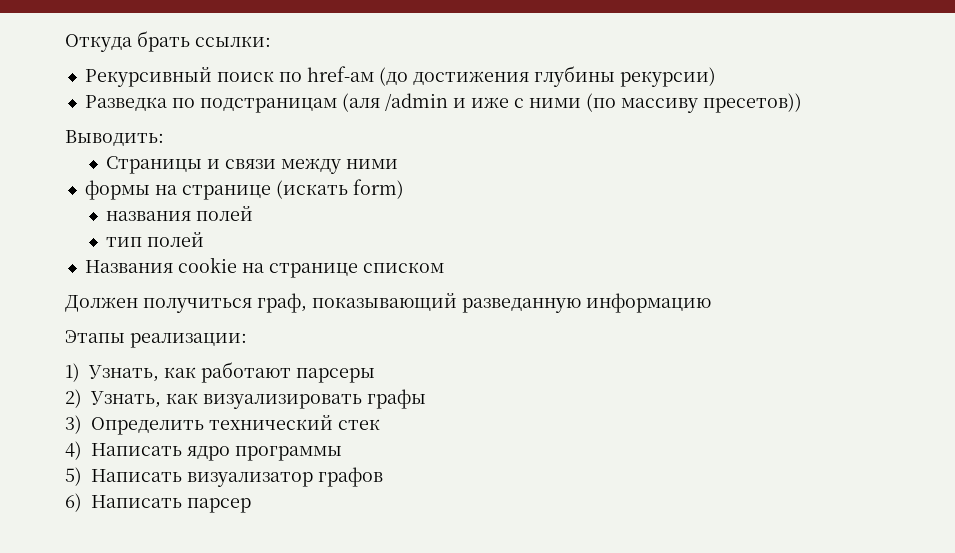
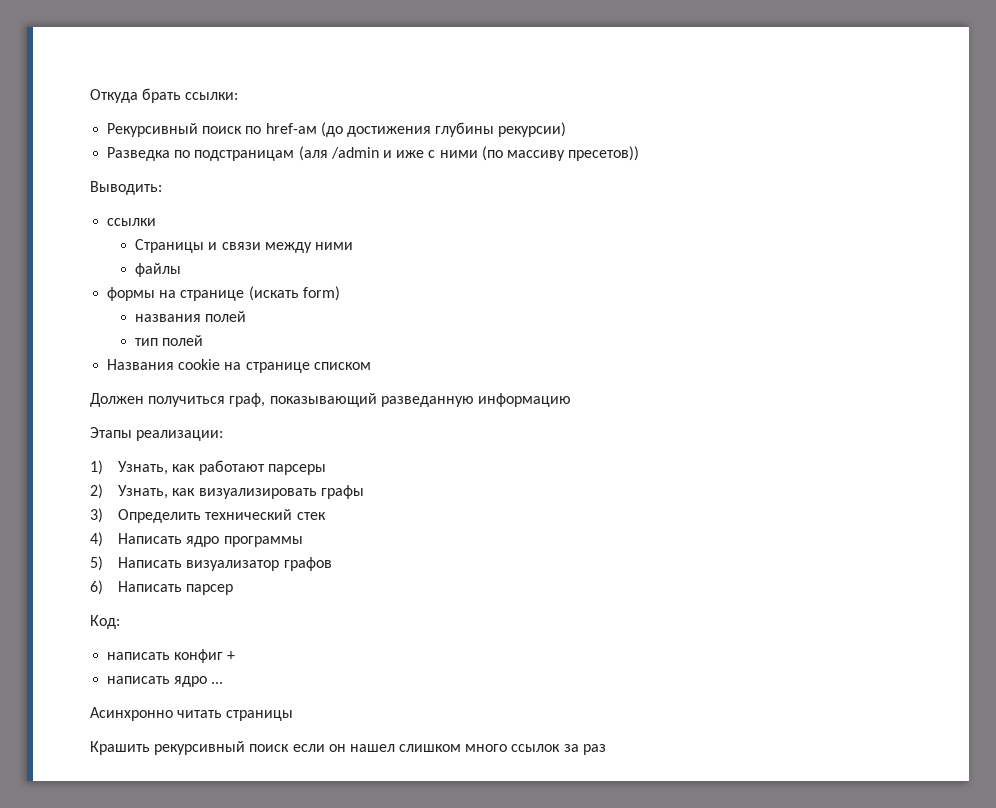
+ ссылки
+ файлы
+ Код:
+ написать конфиг +
+ написать ядро ...
+ Асинхронно читать страницы
+ Крашить рекурсивный поиск если он нашел слишком много ссылок за раз

